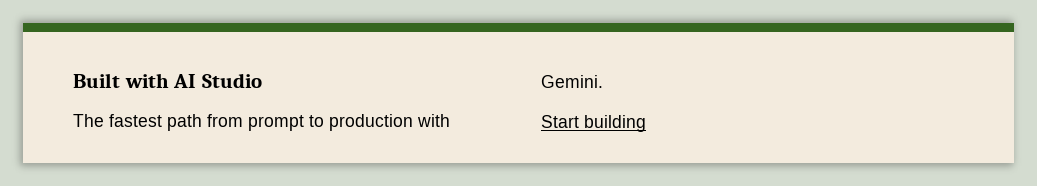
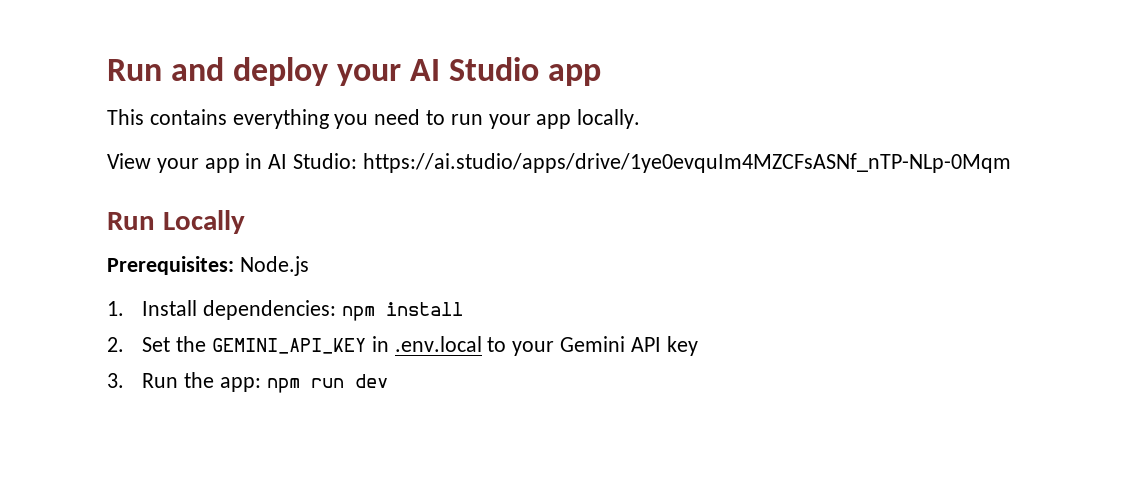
- Built with AI Studio
- The fastest path from prompt to production with Gemini.
- Start building
+ Run and deploy your AI Studio app
+ This contains everything you need to run your app locally.
+ View your app in AI Studio: https://ai.studio/apps/drive/1ye0evquIm4MZCFsASNf_nTP-NLp-0Mqm
+ Run Locally
+ Prerequisites: Node.js
+ 1. Install dependencies: npm install
+ 2. Set the GEMINI_API_KEY in .env.local to your Gemini API key
+ 3. Run the app: npm run dev

